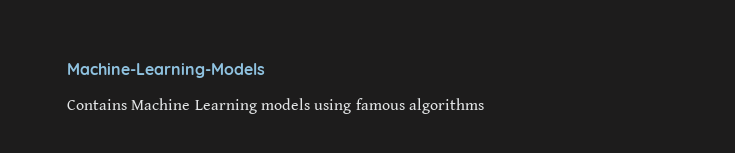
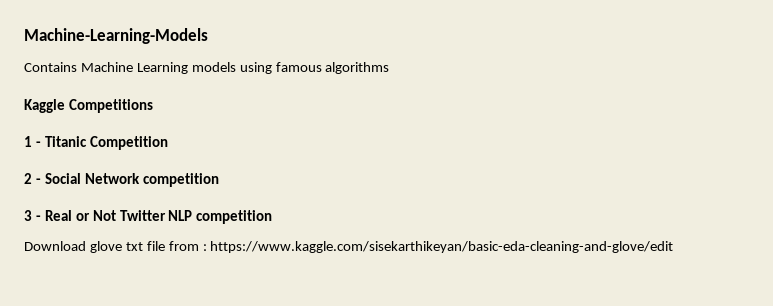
+ Kaggle Competitions
+ 1 - Titanic Competition
+ 2 - Social Network competition
+ 3 - Real or Not Twitter NLP competition
+ Download glove txt file from : https://www.kaggle.com/sisekarthikeyan/basic-eda-cleaning-and-glove/edit

